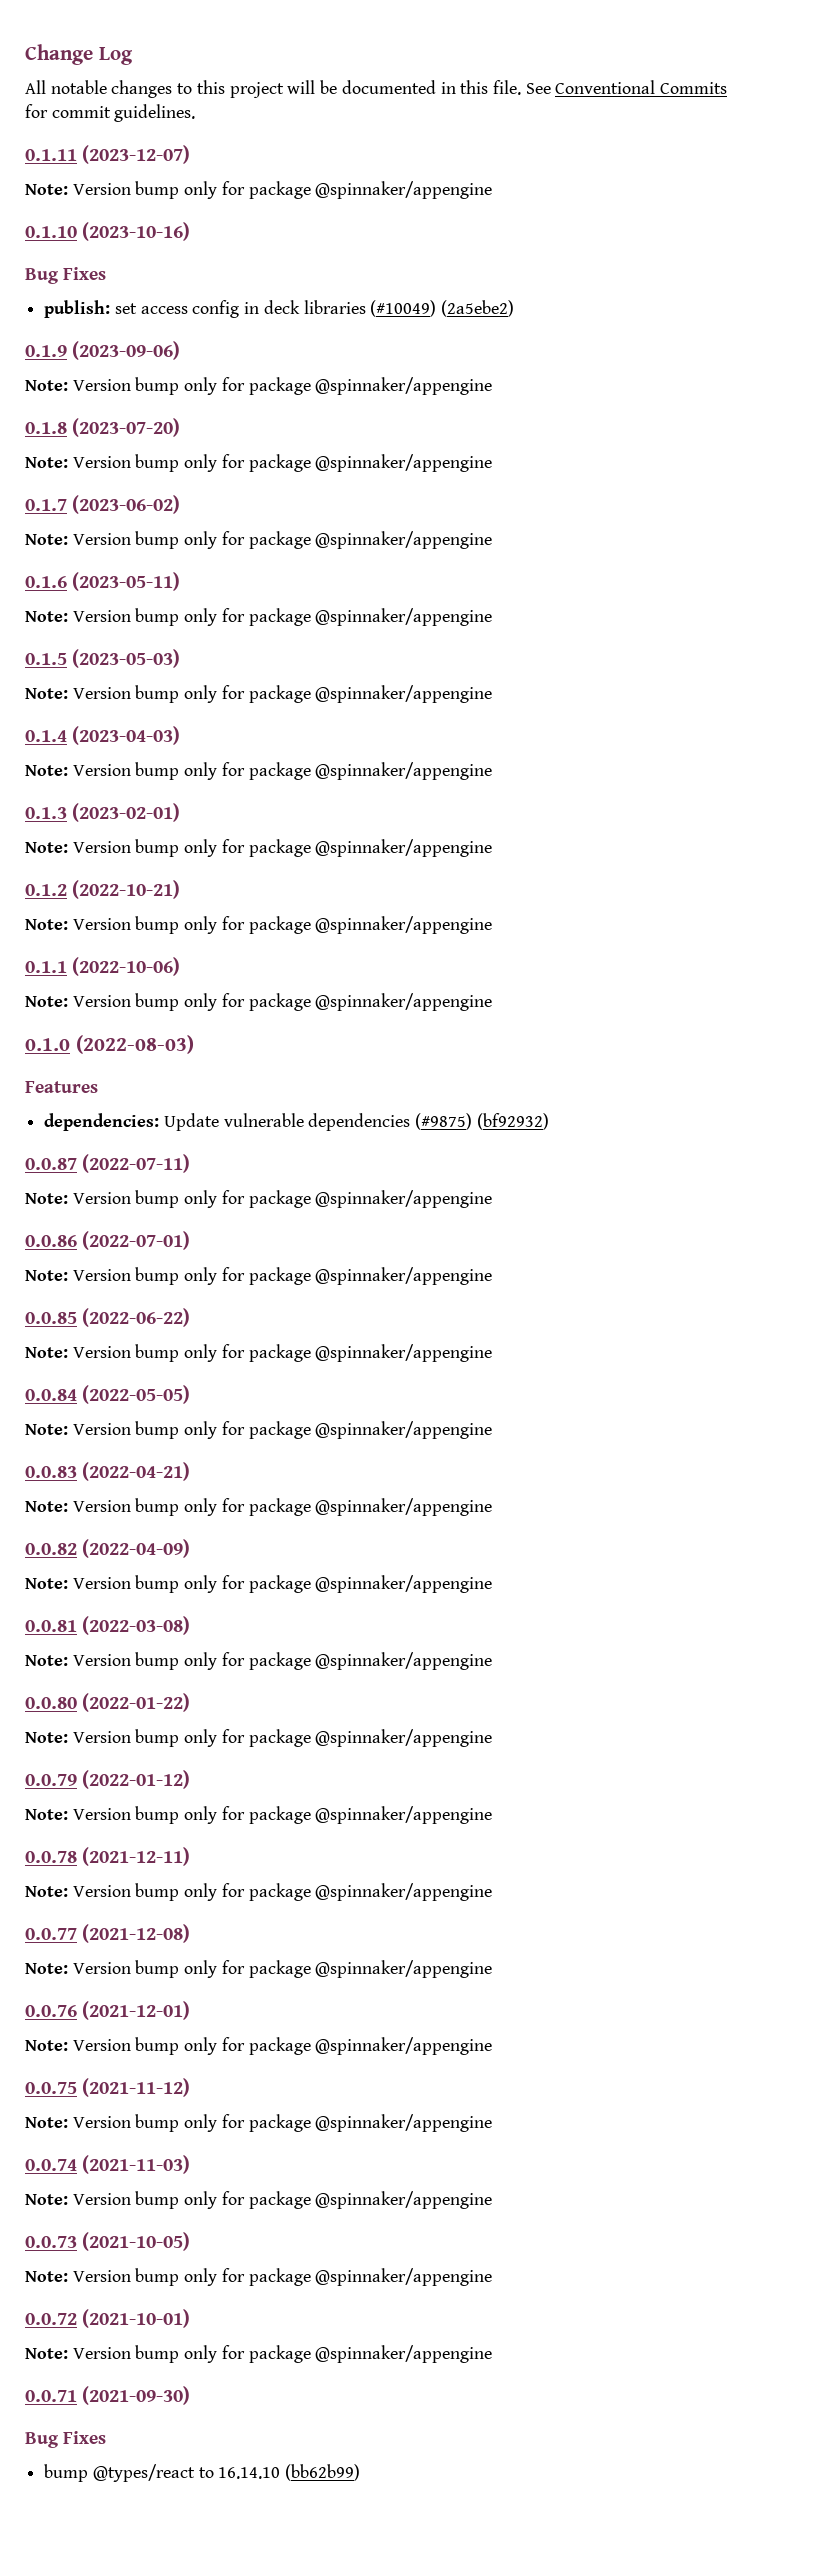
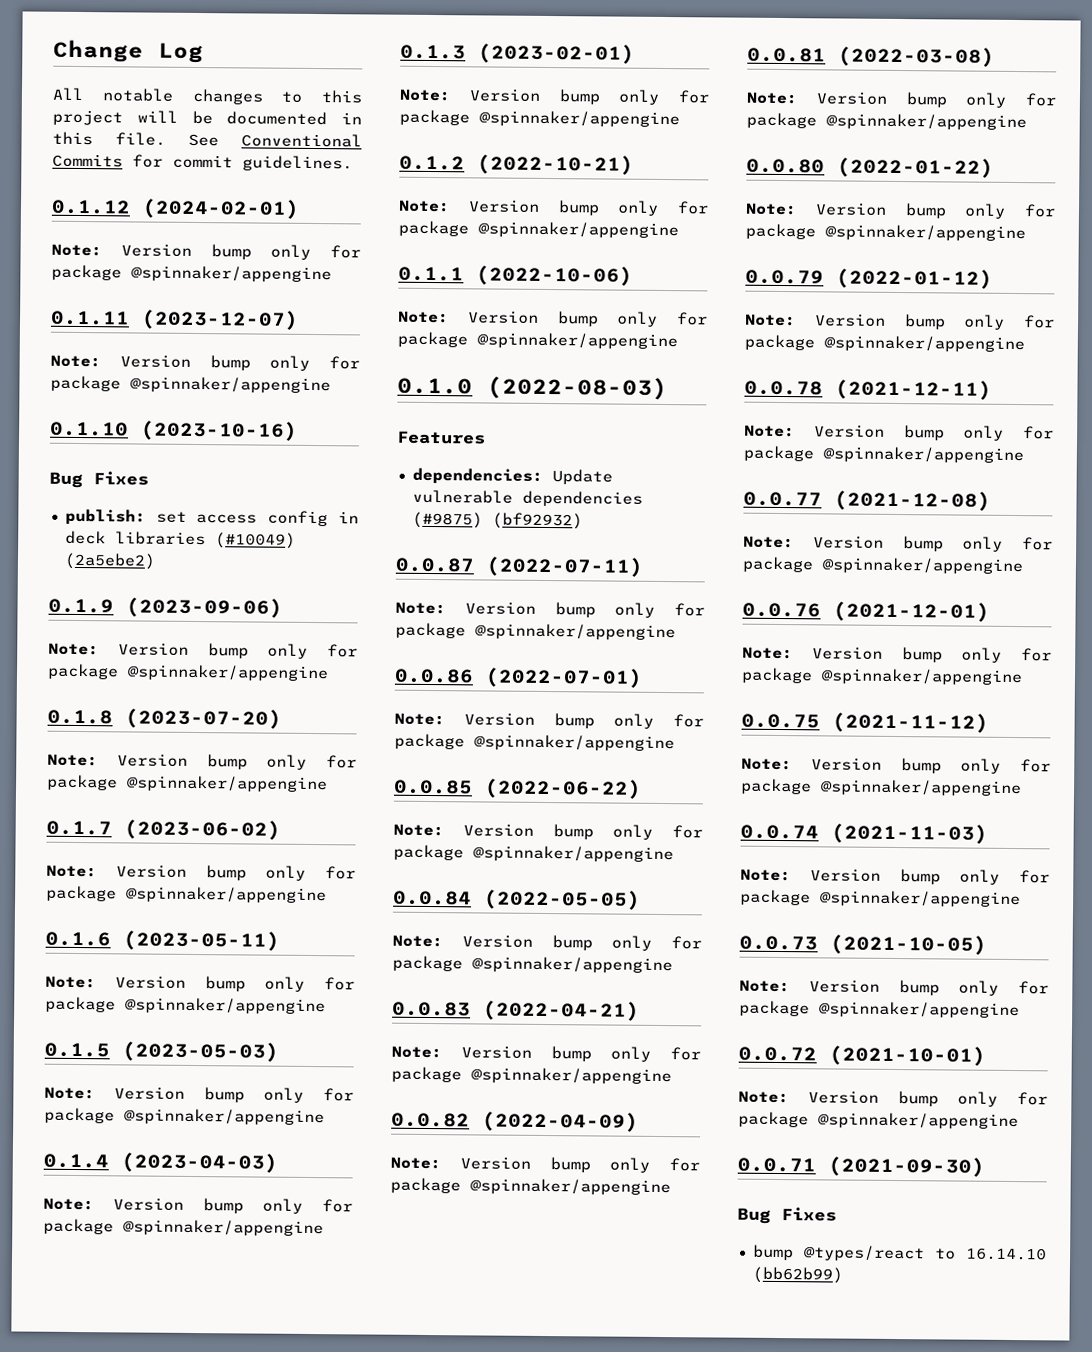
+ 0.1.12 (2024-02-01)
+ Note: Version bump only for package @spinnaker/appengine

